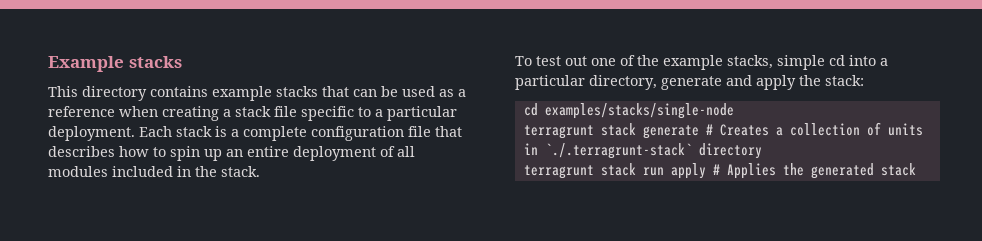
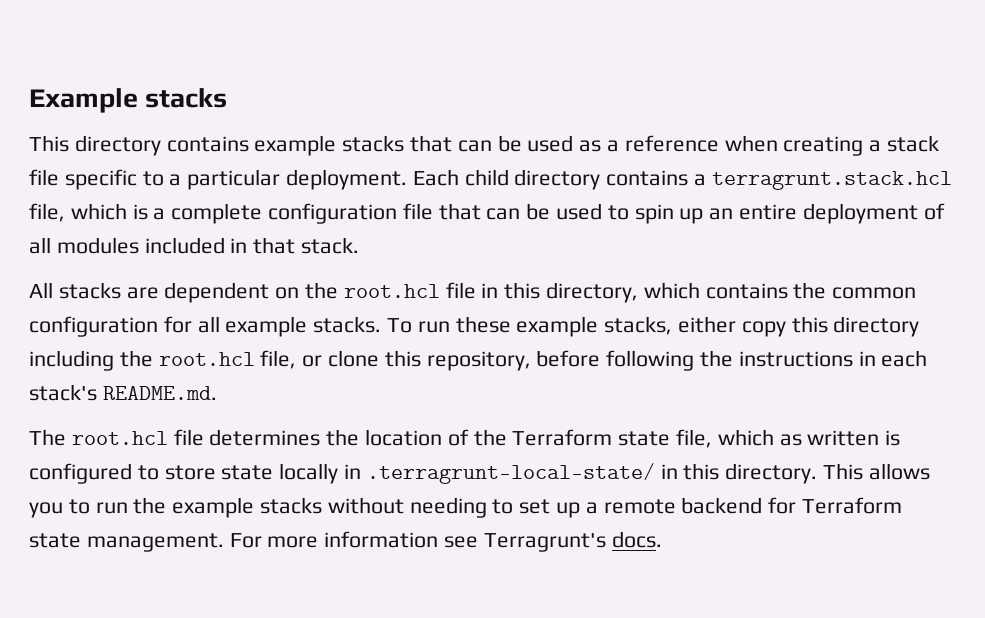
- Each stack is a complete configuration file that describes how to spin up an entire deployment of all modules included in the stack.
+ Each child directory contains a terragrunt.stack.hcl file, which is a complete configuration file that can be used to spin up an entire deployment of all modules included in that stack.
- To test out one of the example stacks, simple cd into a particular directory, generate and apply the stack:
- cd examples/stacks/single-node
- terragrunt stack generate # Creates a collection of units in `./.terragrunt-stack` directory
- terragrunt stack run apply # Applies the generated stack
+ All stacks are dependent on the root.hcl file in this directory, which contains the common configuration for all example stacks. To run these example stacks, either copy this directory including the root.hcl file, or clone this repository, before following the instructions in each stack's README.md.
+ The root.hcl file determines the location of the Terraform state file, which as written is configured to store state locally in .terragrunt-local-state/ in this directory. This allows you to run the example stacks without needing to set up a remote backend for Terraform state management. For more information see Terragrunt's docs.

